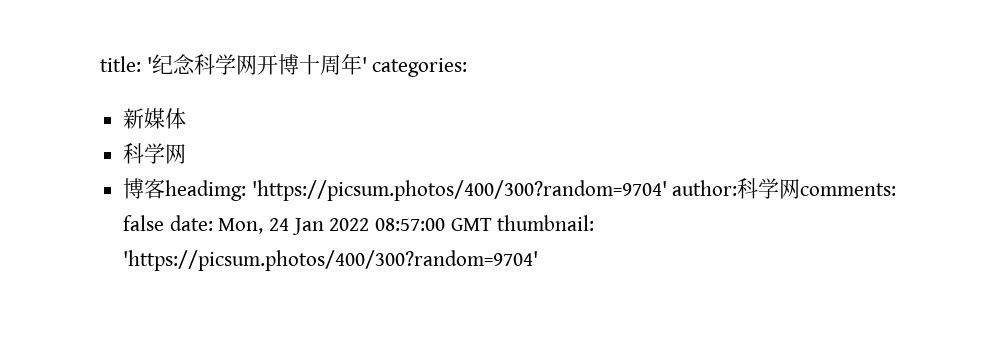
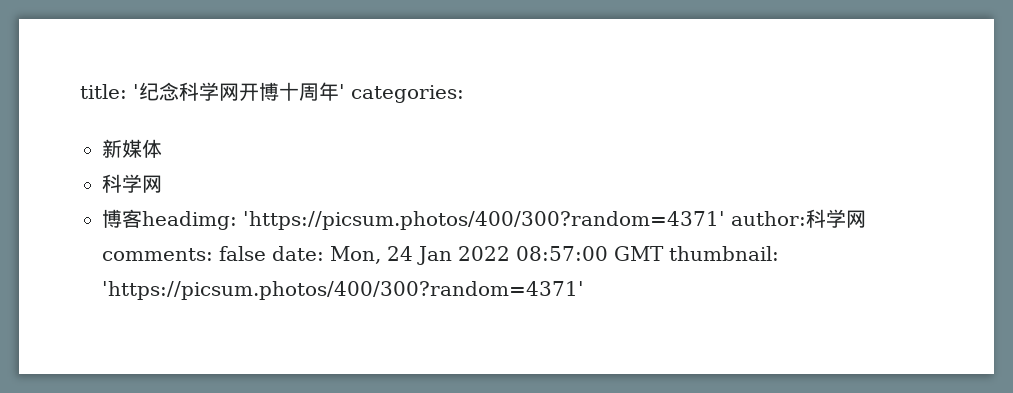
- 博客headimg: 'https://picsum.photos/400/300?random=9704' author:科学网comments: false date: Mon, 24 Jan 2022 08:57:00 GMT thumbnail: 'https://picsum.photos/400/300?random=9704'
+ 博客headimg: 'https://picsum.photos/400/300?random=4371' author:科学网comments: false date: Mon, 24 Jan 2022 08:57:00 GMT thumbnail: 'https://picsum.photos/400/300?random=4371'

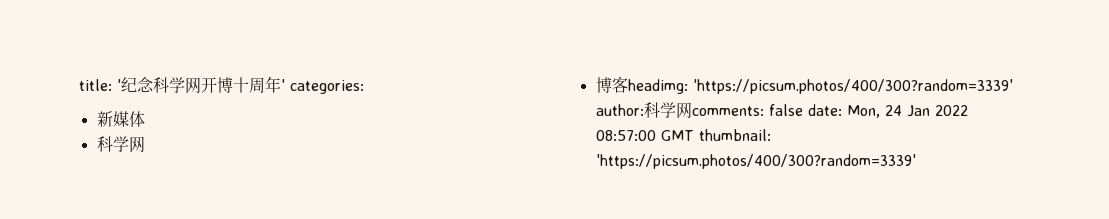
- 博客headimg: 'https://picsum.photos/400/300?random=4371' author:科学网comments: false date: Mon, 24 Jan 2022 08:57:00 GMT thumbnail: 'https://picsum.photos/400/300?random=4371'
+ 博客headimg: 'https://picsum.photos/400/300?random=3339' author:科学网comments: false date: Mon, 24 Jan 2022 08:57:00 GMT thumbnail: 'https://picsum.photos/400/300?random=3339'

